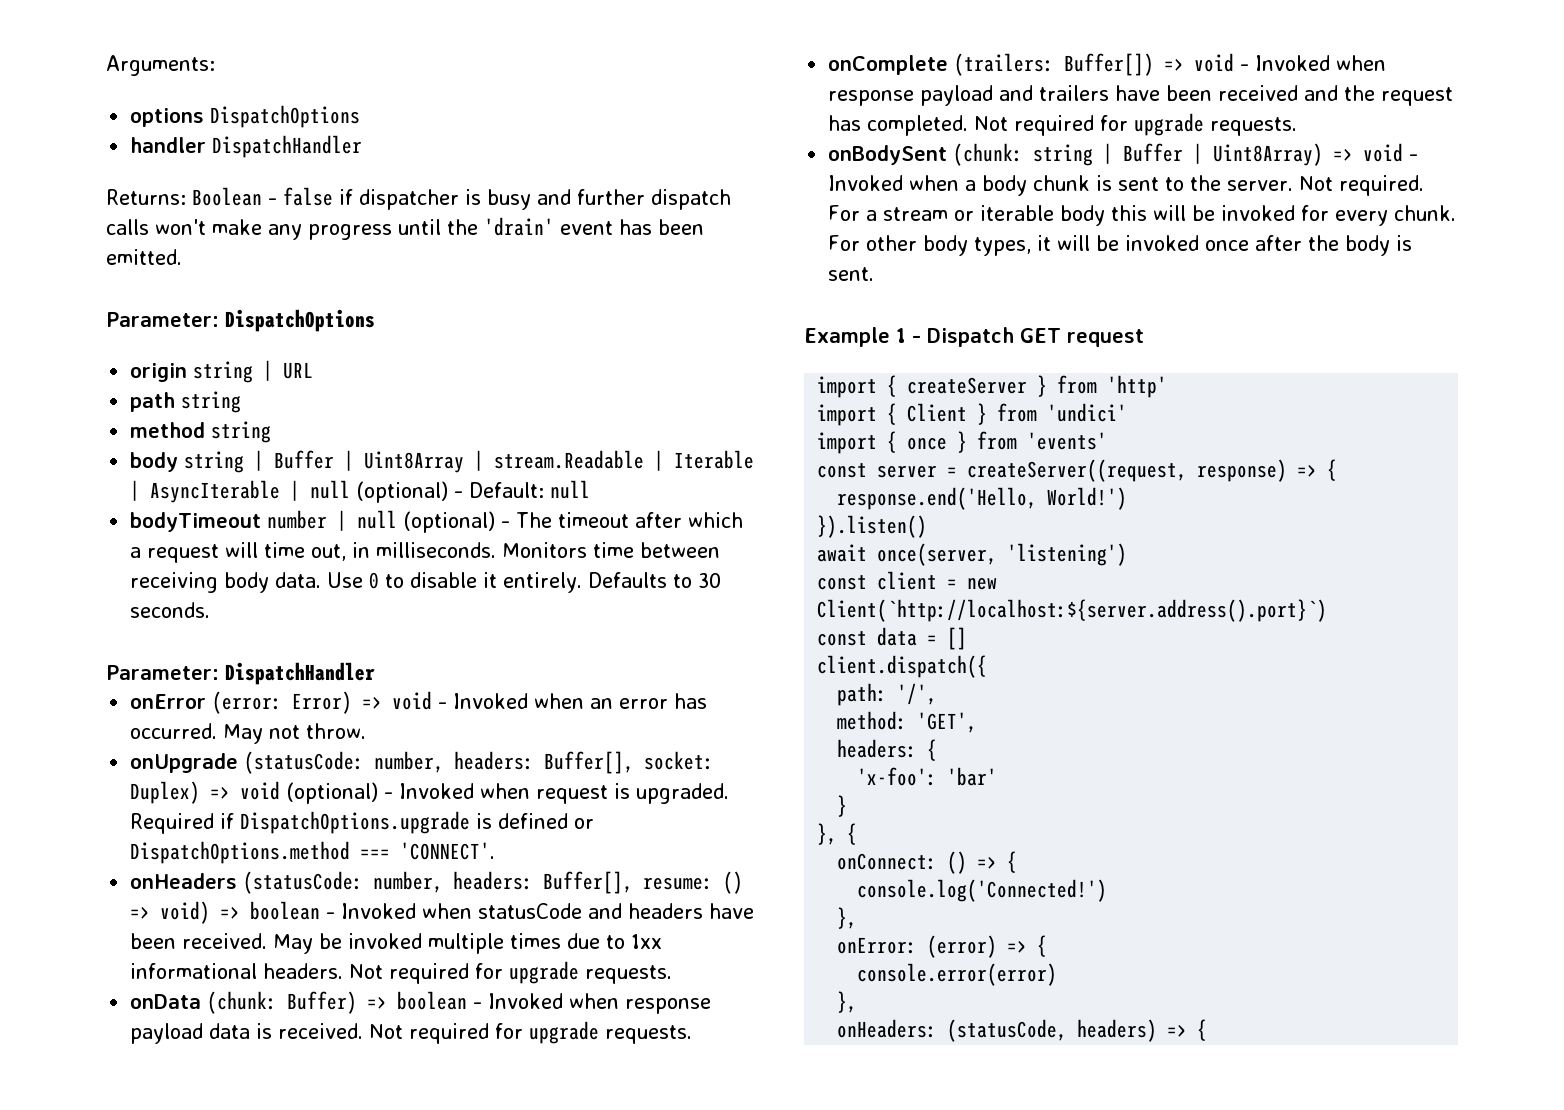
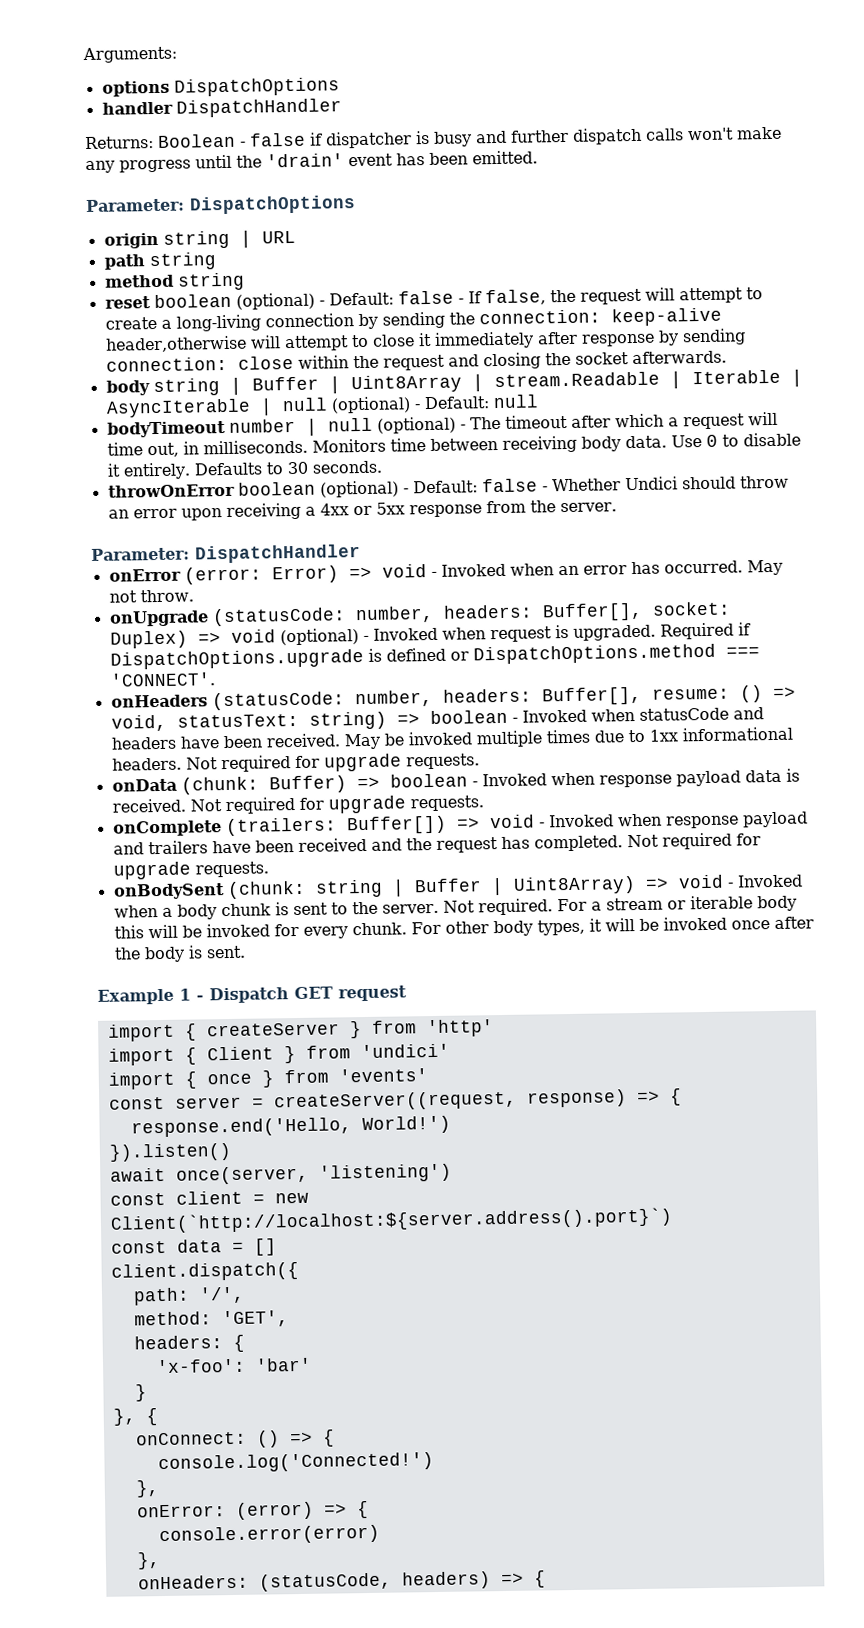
+ reset boolean (optional) - Default: false - If false, the request will attempt to create a long-living connection by sending the connection: keep-alive header,otherwise will attempt to close it immediately after response by sending connection: close within the request and closing the socket afterwards.
+ throwOnError boolean (optional) - Default: false - Whether Undici should throw an error upon receiving a 4xx or 5xx response from the server.
- onHeaders (statusCode: number, headers: Buffer[], resume: () => void) => boolean - Invoked when statusCode and headers have been received.
+ onHeaders (statusCode: number, headers: Buffer[], resume: () => void, statusText: string) => boolean - Invoked when statusCode and headers have been received.

